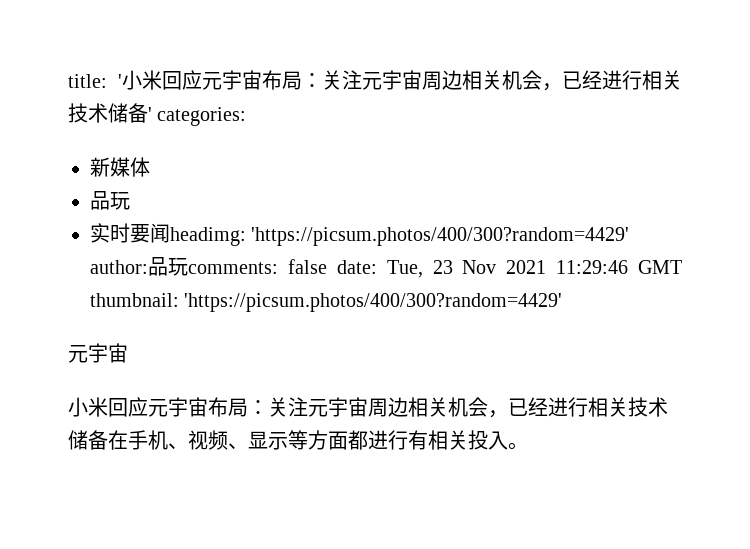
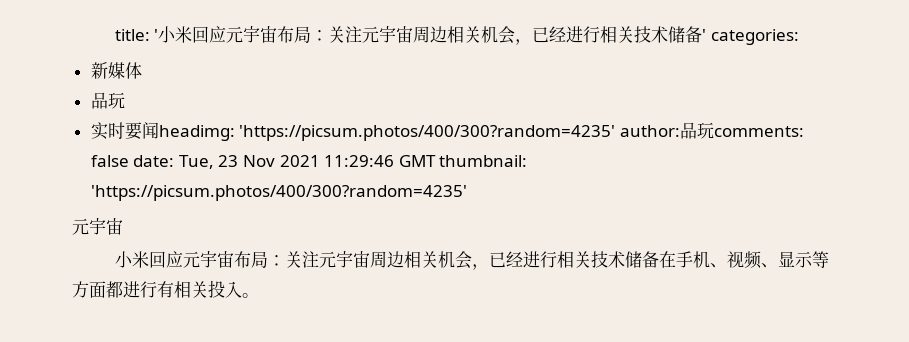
- 实时要闻headimg: 'https://picsum.photos/400/300?random=4429' author:品玩comments: false date: Tue, 23 Nov 2021 11:29:46 GMT thumbnail: 'https://picsum.photos/400/300?random=4429'
+ 实时要闻headimg: 'https://picsum.photos/400/300?random=4235' author:品玩comments: false date: Tue, 23 Nov 2021 11:29:46 GMT thumbnail: 'https://picsum.photos/400/300?random=4235'

